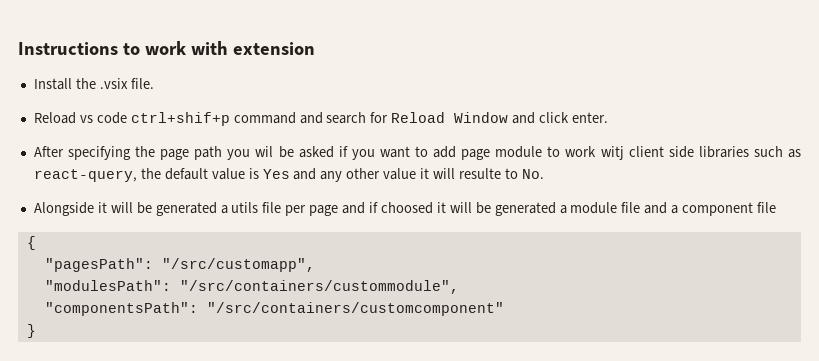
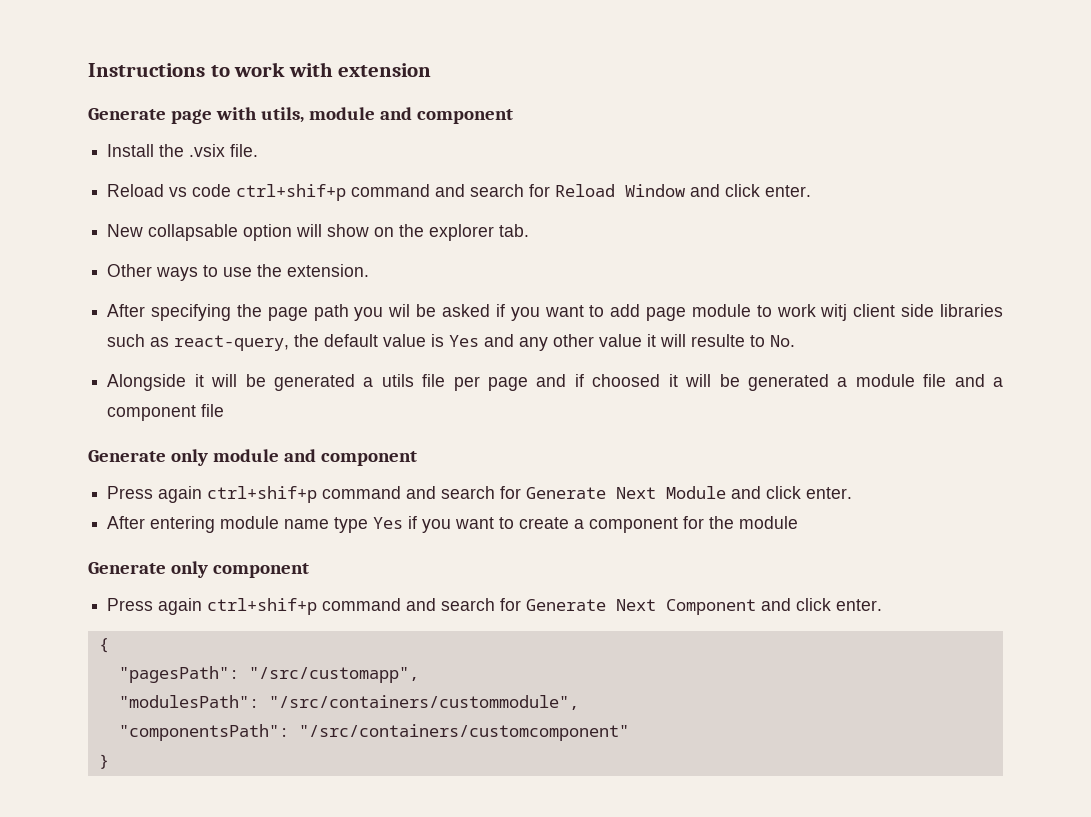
+ Generate page with utils, module and component
+ New collapsable option will show on the explorer tab.
+ Other ways to use the extension.
+ Generate only module and component
+ Press again ctrl+shif+p command and search for Generate Next Module and click enter.
+ After entering module name type Yes if you want to create a component for the module
+ Generate only component
+ Press again ctrl+shif+p command and search for Generate Next Component and click enter.

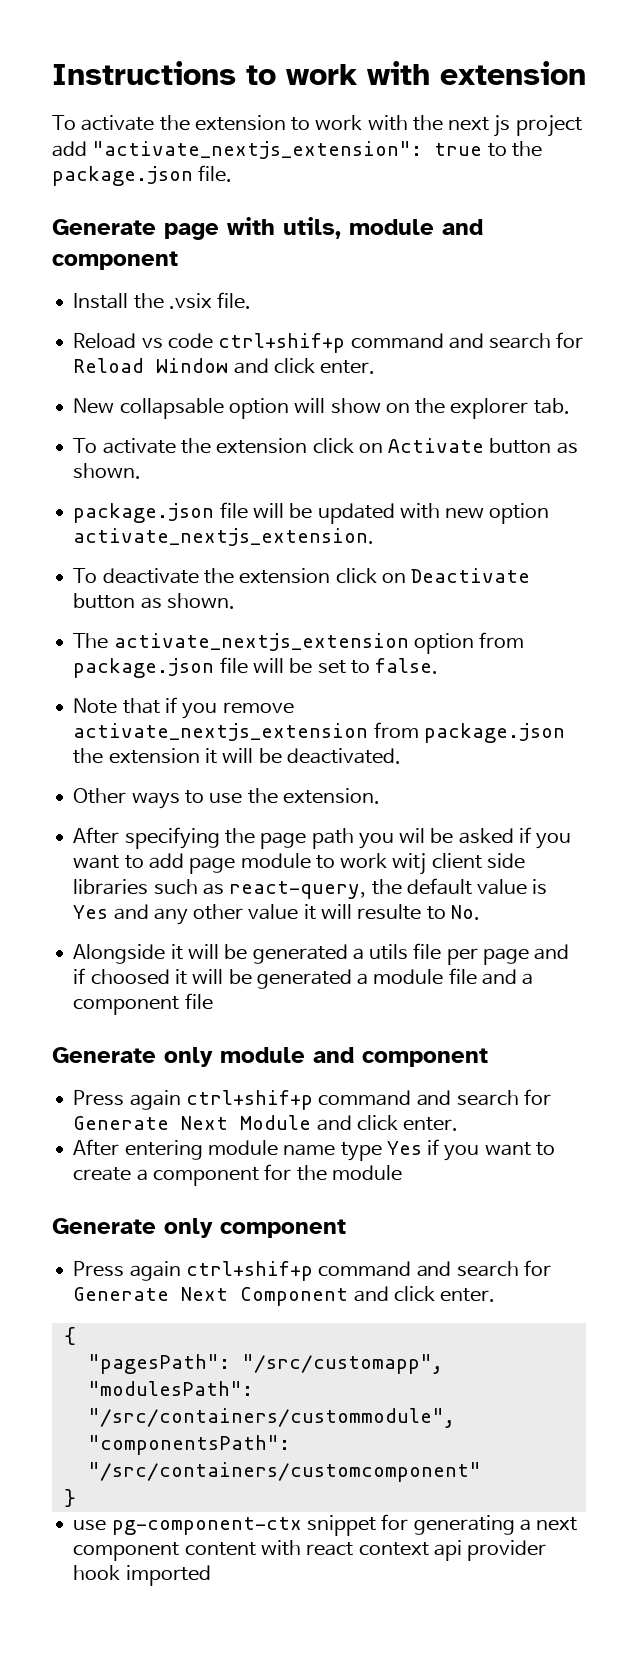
+ To activate the extension to work with the next js project add "activate_nextjs_extension": true to the package.json file.
+ To activate the extension click on Activate button as shown.
+ package.json file will be updated with new option activate_nextjs_extension.
+ To deactivate the extension click on Deactivate button as shown.
+ The activate_nextjs_extension option from package.json file will be set to false.
+ Note that if you remove activate_nextjs_extension from package.json the extension it will be deactivated.
+ use pg-component-ctx snippet for generating a next component content with react context api provider hook imported

